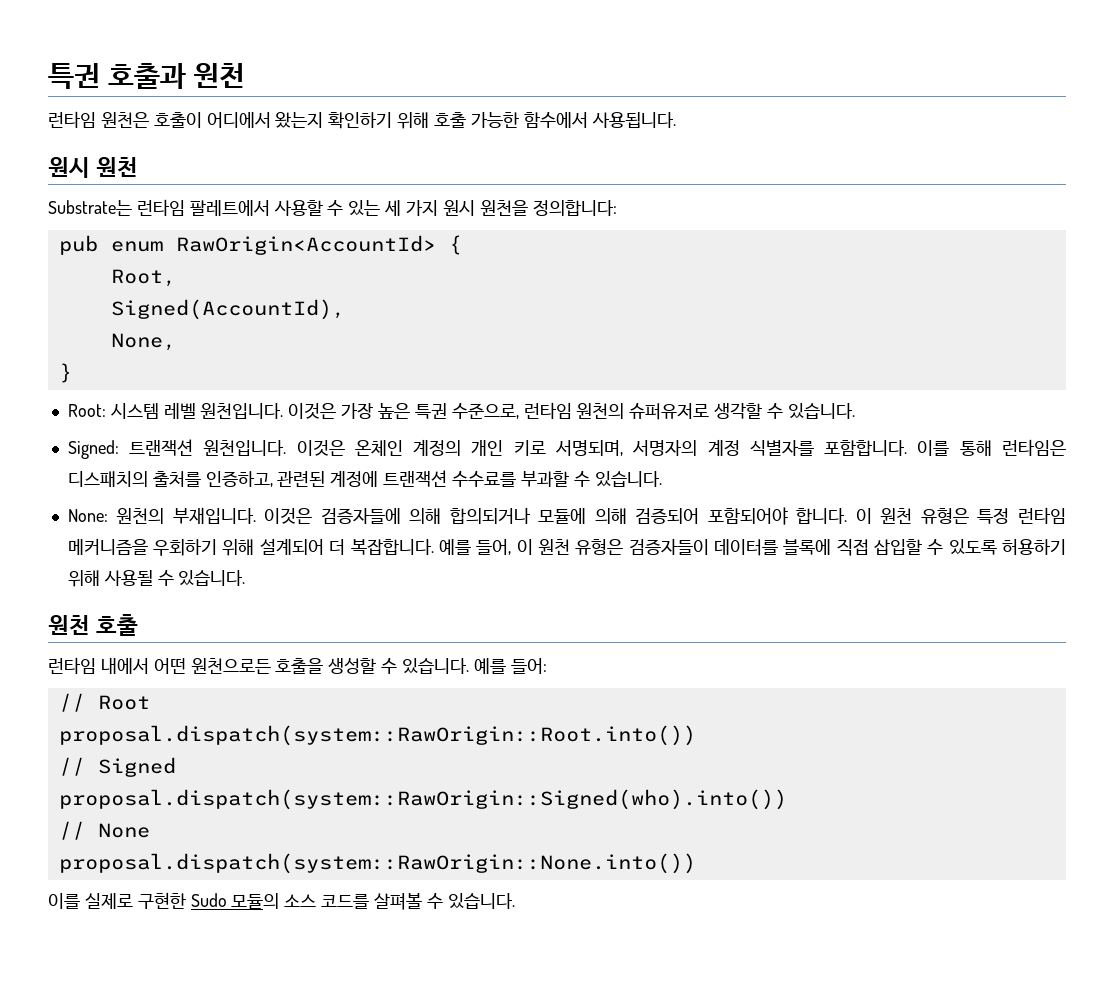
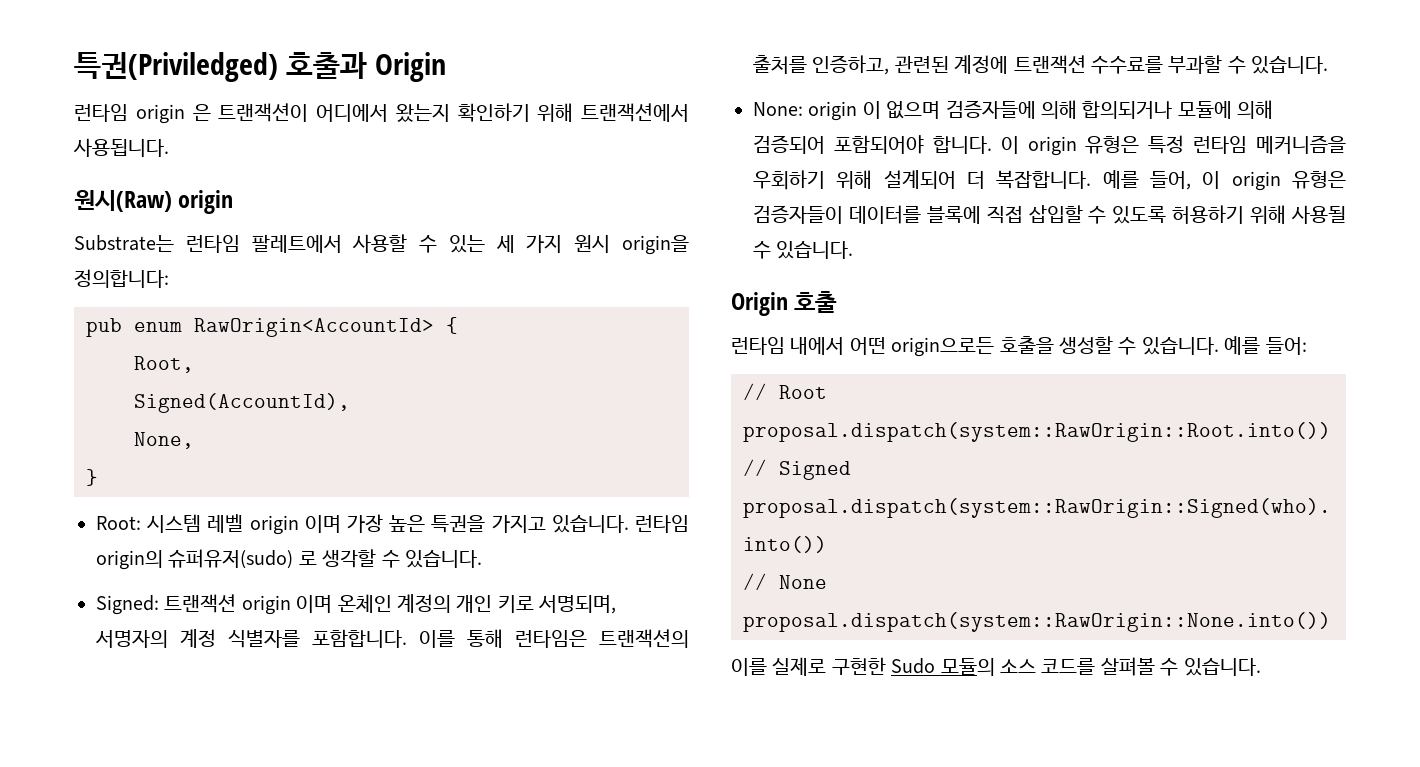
- 특권 호출과 원천
- 런타임 원천은 호출이 어디에서 왔는지 확인하기 위해 호출 가능한 함수에서 사용됩니다.
+ 특권(Priviledged) 호출과 Origin
+ 런타임 origin 은 트랜잭션이 어디에서 왔는지 확인하기 위해 트랜잭션에서 사용됩니다.
- 원시 원천
+ 원시(Raw) origin
- Substrate는 런타임 팔레트에서 사용할 수 있는 세 가지 원시 원천을 정의합니다:
+ Substrate는 런타임 팔레트에서 사용할 수 있는 세 가지 원시 origin을 정의합니다:
- Root: 시스템 레벨 원천입니다. 이것은 가장 높은 특권 수준으로, 런타임 원천의 슈퍼유저로 생각할 수 있습니다.
+ Root: 시스템 레벨 origin 이며 가장 높은 특권을 가지고 있습니다. 런타임 origin의 슈퍼유저(sudo) 로 생각할 수 있습니다.
- Signed: 트랜잭션 원천입니다. 이것은 온체인 계정의 개인 키로 서명되며, 서명자의 계정 식별자를 포함합니다.
+ Signed: 트랜잭션 origin 이며 온체인 계정의 개인 키로 서명되며, 서명자의 계정 식별자를 포함합니다.
- 이를 통해 런타임은 디스패치의 출처를 인증하고, 관련된 계정에 트랜잭션 수수료를 부과할 수 있습니다.
+ 이를 통해 런타임은 트랜잭션의 출처를 인증하고, 관련된 계정에 트랜잭션 수수료를 부과할 수 있습니다.
- None: 원천의 부재입니다. 이것은 검증자들에 의해 합의되거나 모듈에 의해 검증되어 포함되어야 합니다.
+ None: origin 이 없으며 검증자들에 의해 합의되거나 모듈에 의해 검증되어 포함되어야 합니다.
- 이 원천 유형은 특정 런타임 메커니즘을 우회하기 위해 설계되어 더 복잡합니다.
+ 이 origin 유형은 특정 런타임 메커니즘을 우회하기 위해 설계되어 더 복잡합니다.
- 예를 들어, 이 원천 유형은 검증자들이 데이터를 블록에 직접 삽입할 수 있도록 허용하기 위해 사용될 수 있습니다.
+ 예를 들어, 이 origin 유형은 검증자들이 데이터를 블록에 직접 삽입할 수 있도록 허용하기 위해 사용될 수 있습니다.
- 원천 호출
+ Origin 호출
- 런타임 내에서 어떤 원천으로든 호출을 생성할 수 있습니다.
+ 런타임 내에서 어떤 origin으로든 호출을 생성할 수 있습니다.

